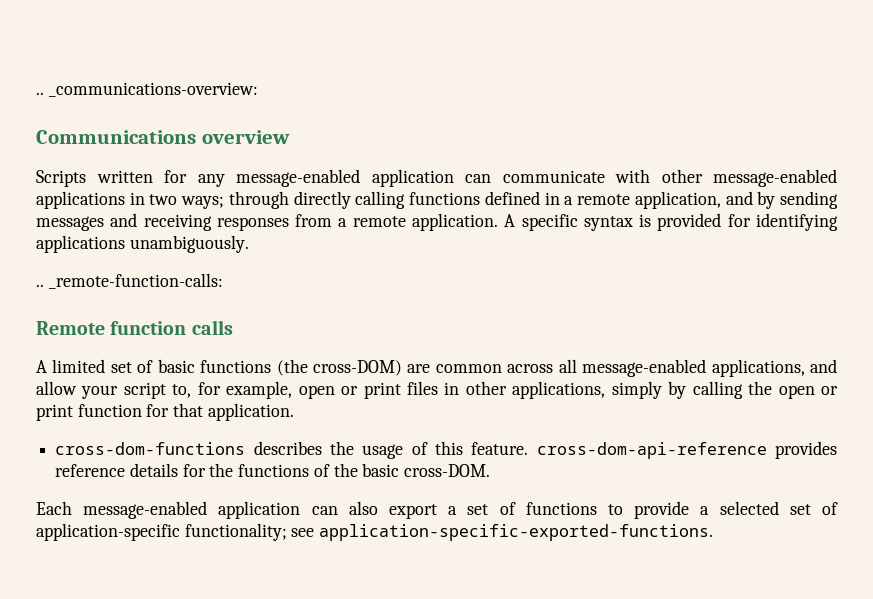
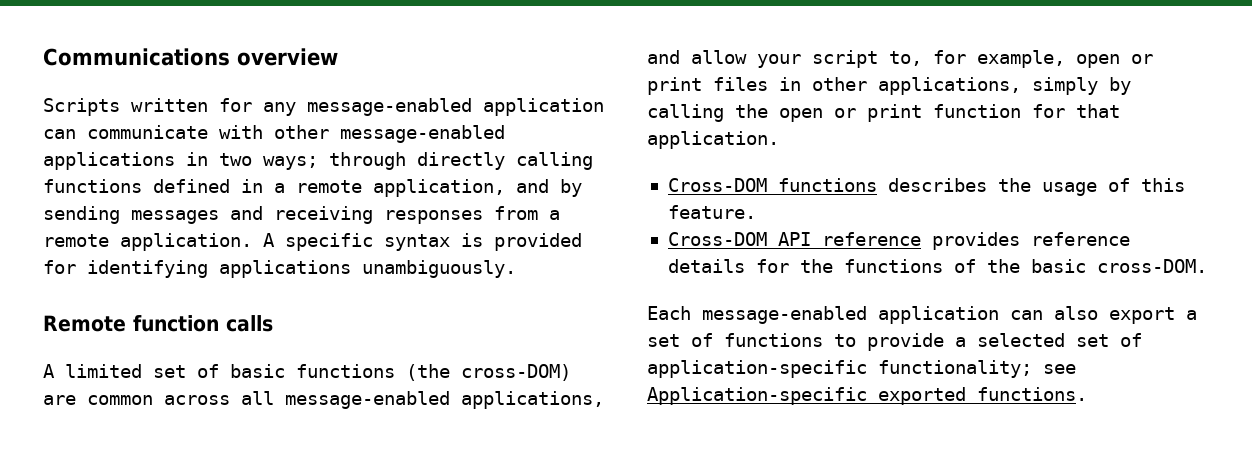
- .. _communications-overview:
- .. _remote-function-calls:
- cross-dom-functions describes the usage of this feature. cross-dom-api-reference provides reference details for the functions of the basic cross-DOM.
+ Cross-DOM functions describes the usage of this feature.
+ Cross-DOM API reference provides reference details for the functions of the basic cross-DOM.
- Each message-enabled application can also export a set of functions to provide a selected set of application-specific functionality; see application-specific-exported-functions.
+ Each message-enabled application can also export a set of functions to provide a selected set of application-specific functionality; see Application-specific exported functions.

